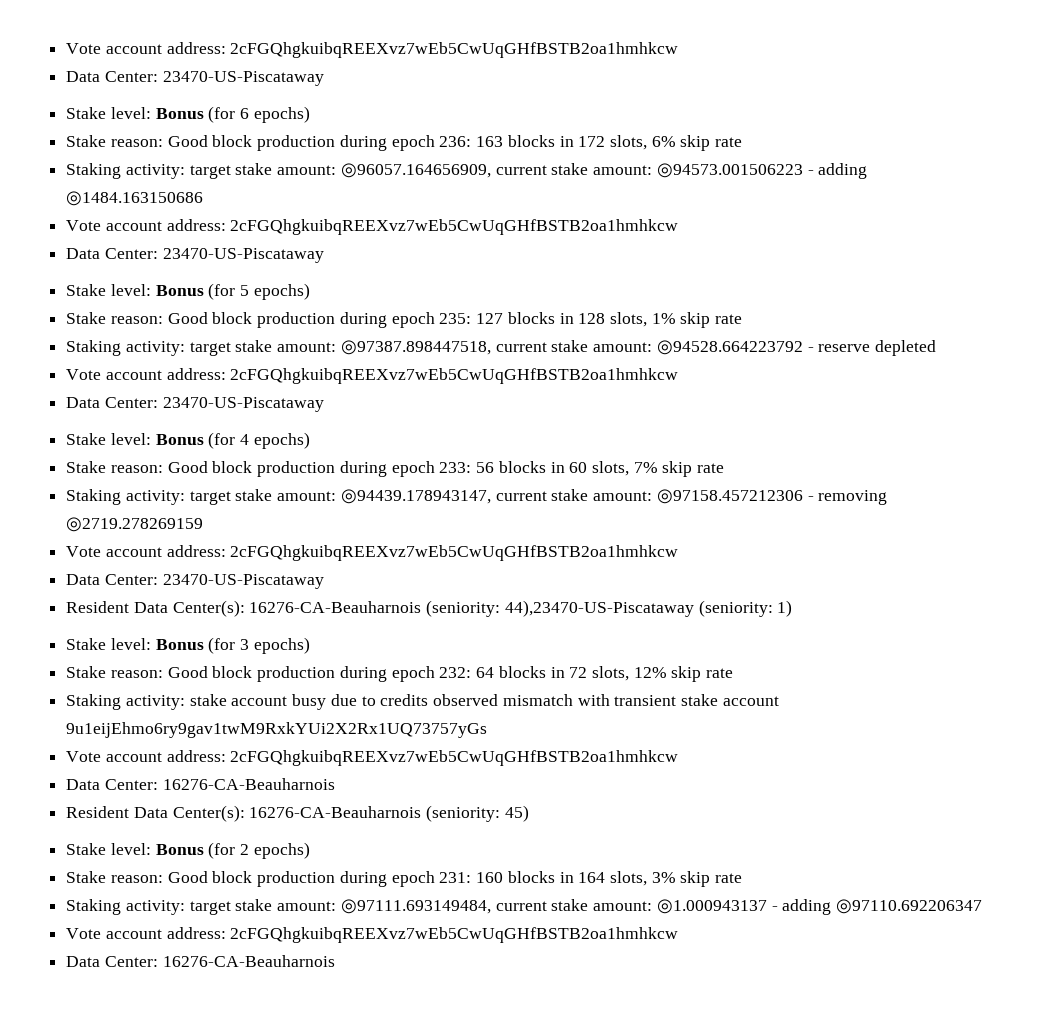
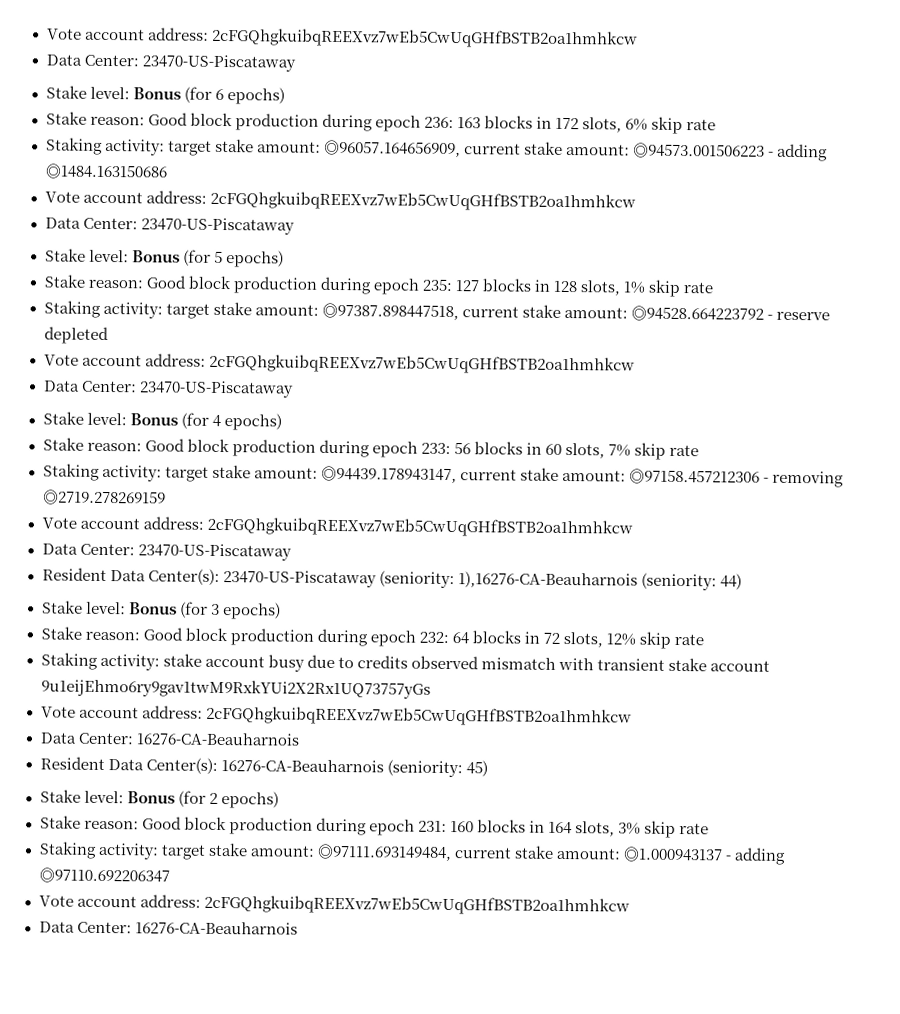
- Resident Data Center(s): 16276-CA-Beauharnois (seniority: 44),23470-US-Piscataway (seniority: 1)
+ Resident Data Center(s): 23470-US-Piscataway (seniority: 1),16276-CA-Beauharnois (seniority: 44)

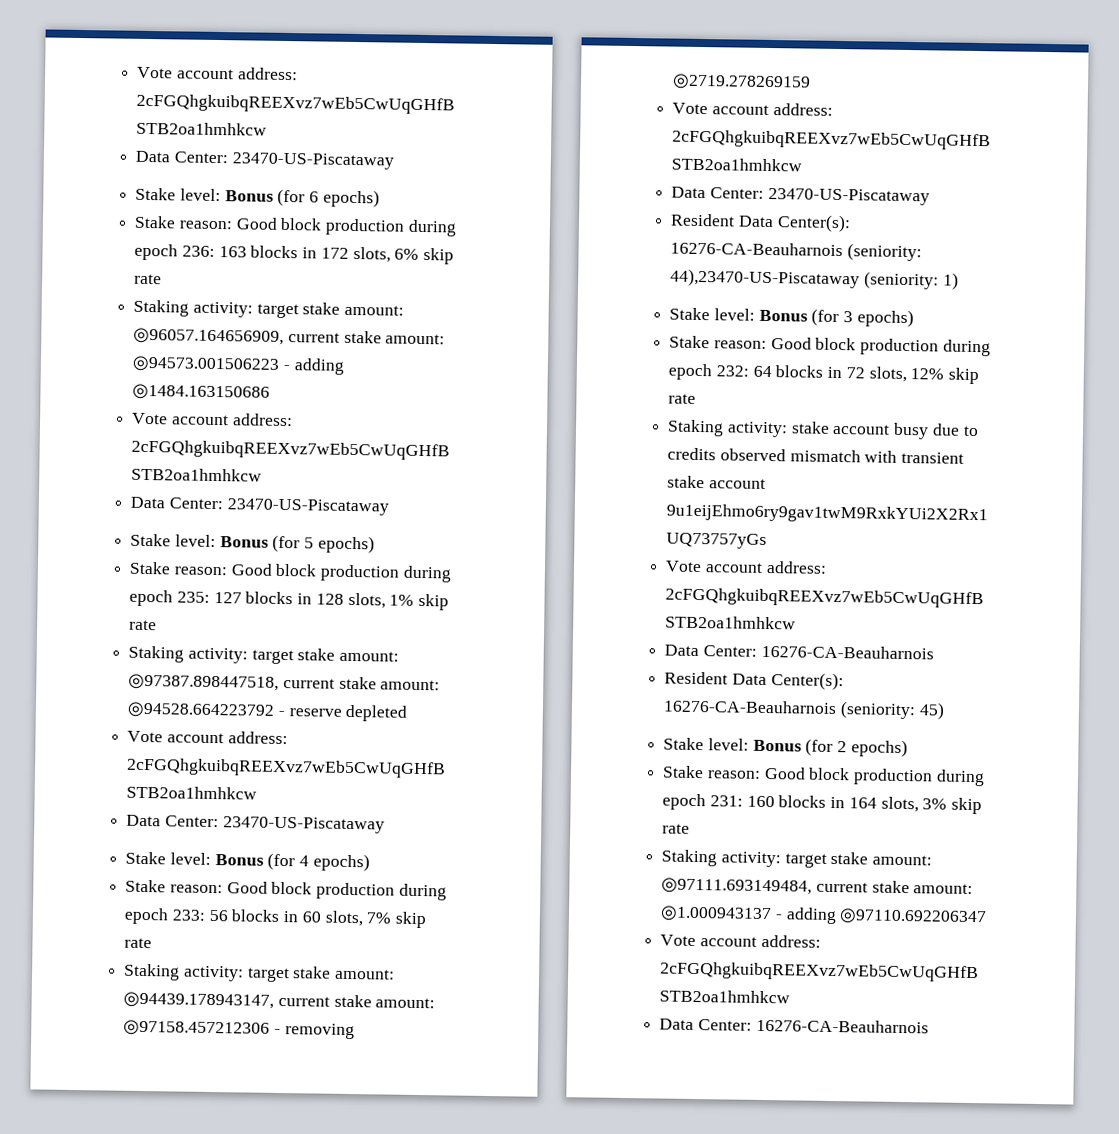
- Resident Data Center(s): 23470-US-Piscataway (seniority: 1),16276-CA-Beauharnois (seniority: 44)
+ Resident Data Center(s): 16276-CA-Beauharnois (seniority: 44),23470-US-Piscataway (seniority: 1)

